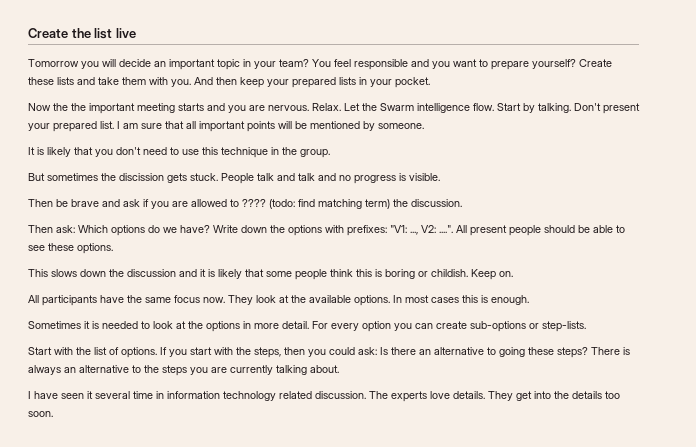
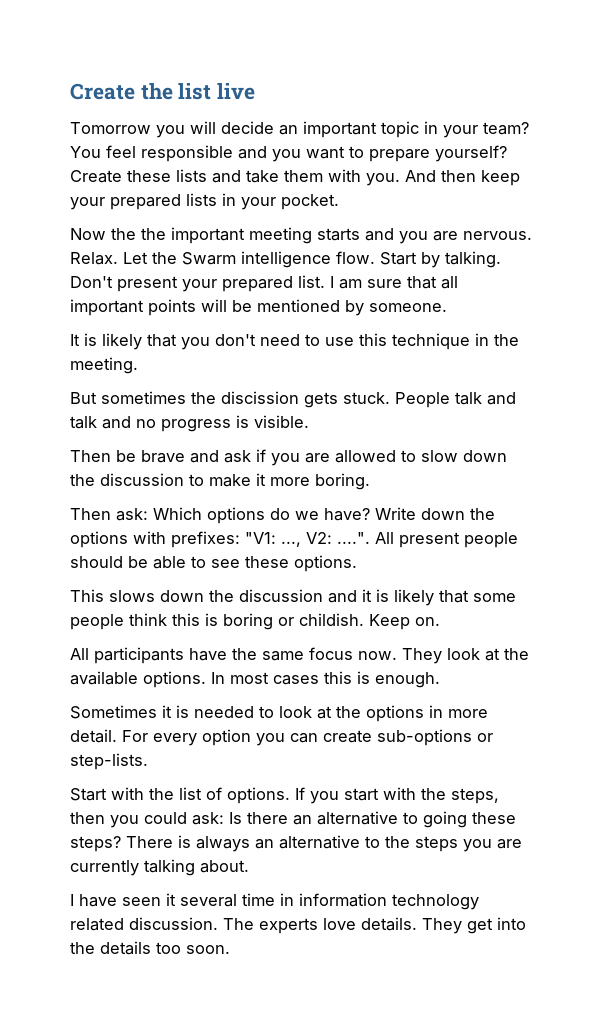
- It is likely that you don't need to use this technique in the group.
+ It is likely that you don't need to use this technique in the meeting.
- Then be brave and ask if you are allowed to ???? (todo: find matching term) the discussion.
+ Then be brave and ask if you are allowed to slow down the discussion to make it more boring.

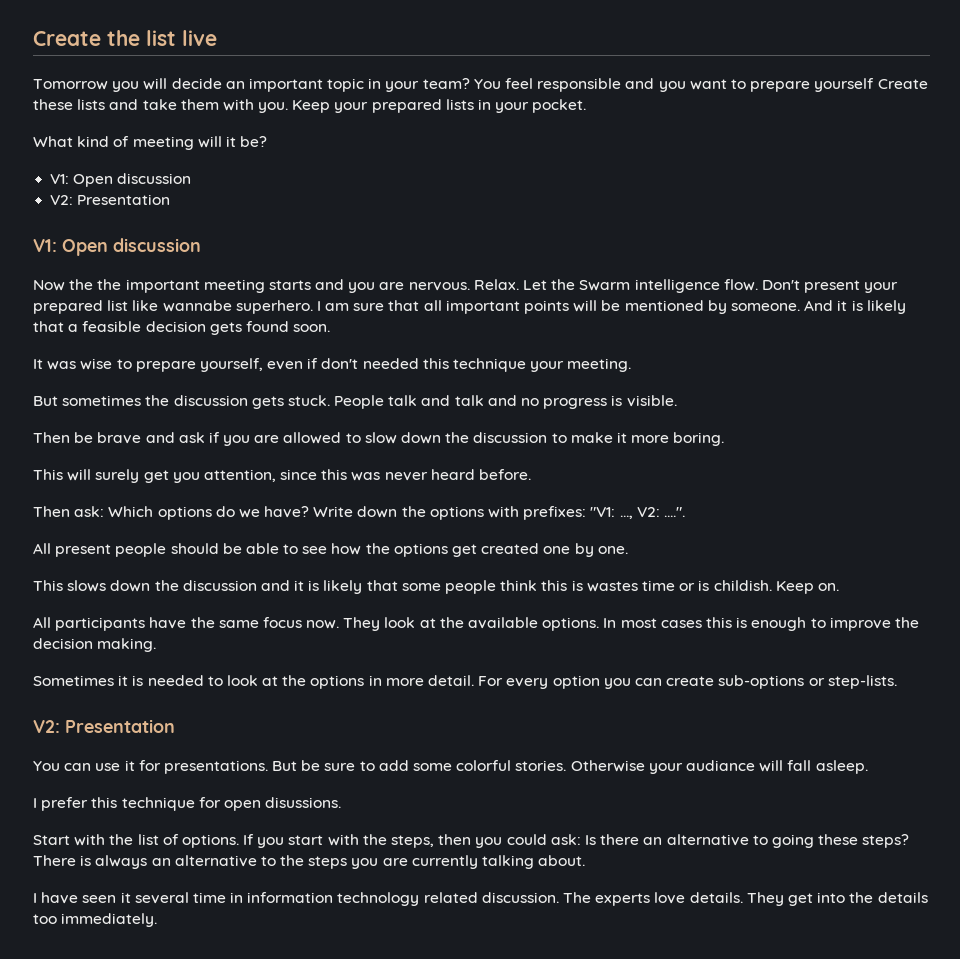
- You feel responsible and you want to prepare yourself? Create these lists and take them with you.
+ You feel responsible and you want to prepare yourself Create these lists and take them with you.
- And then keep your prepared lists in your pocket.
+ Keep your prepared lists in your pocket.
+ What kind of meeting will it be?
+ V1: Open discussion
+ V2: Presentation
+ V1: Open discussion
- Start by talking.
- Don't present your prepared list.
+ Don't present your prepared list like wannabe superhero.
- I am sure that all important points will be mentioned by someone.
- It is likely that you don't need to use this technique in the meeting.
+ I am sure that all important points will be mentioned by someone. And it is likely that a feasible decision gets found soon.
+ It was wise to prepare yourself, even if don't needed this technique your meeting.
- But sometimes the discission gets stuck.
+ But sometimes the discussion gets stuck.
+ This will surely get you attention, since this was never heard before.
- Write down the options with prefixes: "V1: ..., V2: ....". All present people should be able to see these options.
+ Write down the options with prefixes: "V1: ..., V2: ....".
+ All present people should be able to see how the options get created one by one.
- This slows down the discussion and it is likely that some people think this is boring or childish.
+ This slows down the discussion and it is likely that some people think this is wastes time or is childish.
- In most cases this is enough.
+ In most cases this is enough to improve the decision making.
  For every option you can create sub-options or step-lists.
+ V2: Presentation
+ You can use it for presentations. But be sure to add some colorful stories. Otherwise your audiance will fall asleep.
+ I prefer this technique for open disussions.
- They get into the details too soon.
+ They get into the details too immediately.

